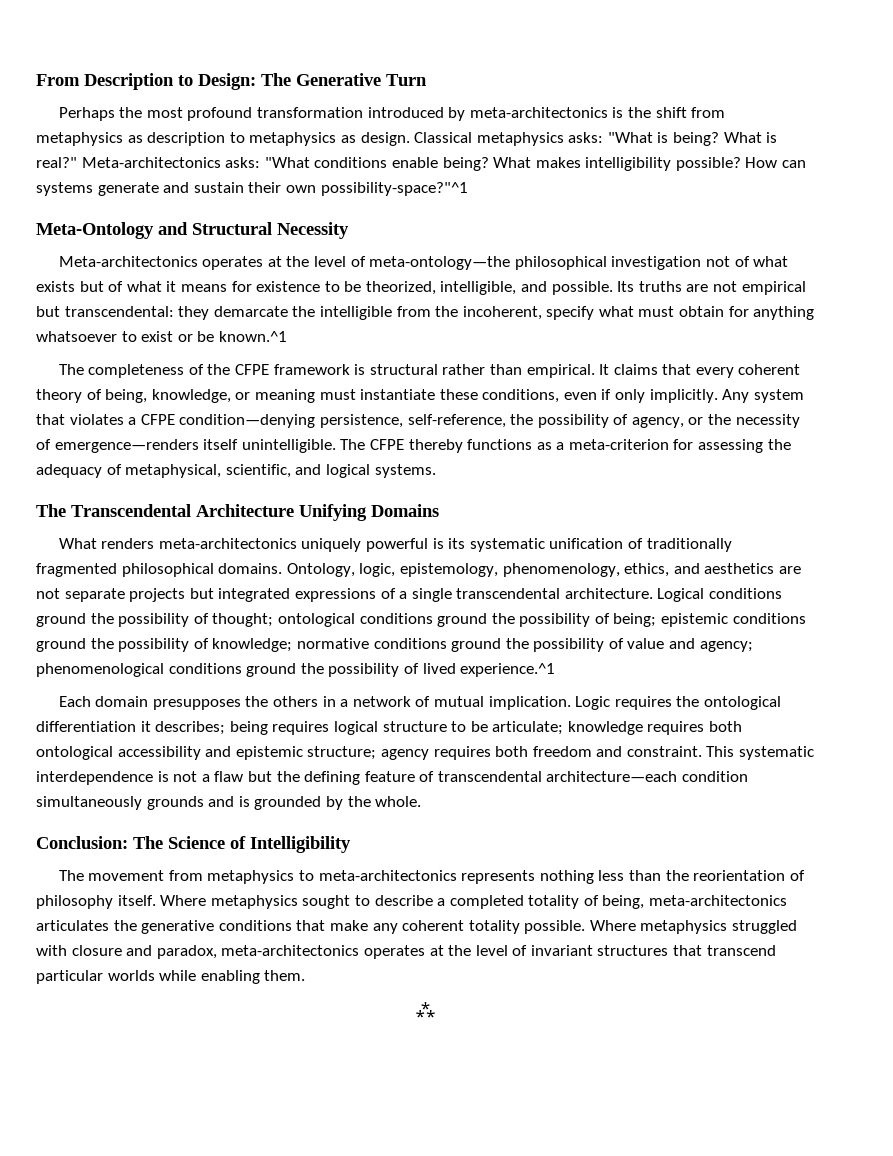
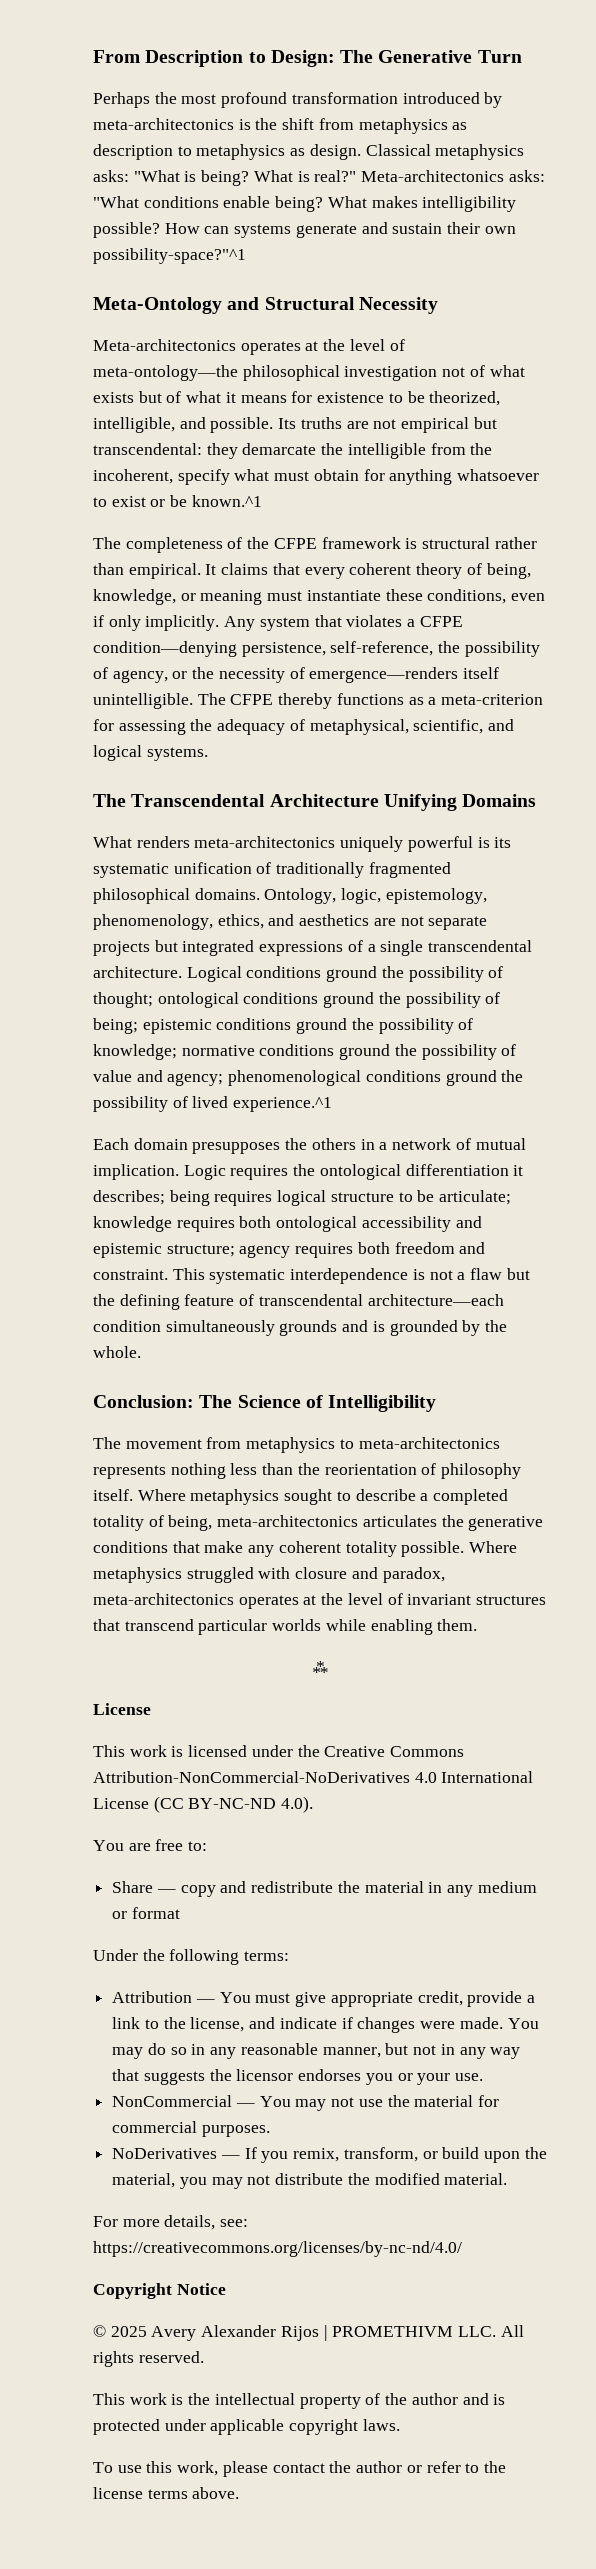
  ⁂
+ License
+ This work is licensed under the Creative Commons Attribution-NonCommercial-NoDerivatives 4.0 International License (CC BY-NC-ND 4.0).
+ You are free to:
+ Share — copy and redistribute the material in any medium or format
+ Under the following terms:
+ Attribution — You must give appropriate credit, provide a link to the license, and indicate if changes were made. You may do so in any reasonable manner, but not in any way that suggests the licensor endorses you or your use.
+ NonCommercial — You may not use the material for commercial purposes.
+ NoDerivatives — If you remix, transform, or build upon the material, you may not distribute the modified material.
+ For more details, see: https://creativecommons.org/licenses/by-nc-nd/4.0/
+ Copyright Notice
+ © 2025 Avery Alexander Rijos | PROMETHIVM LLC. All rights reserved.
+ This work is the intellectual property of the author and is protected under applicable copyright laws.
+ To use this work, please contact the author or refer to the license terms above.

